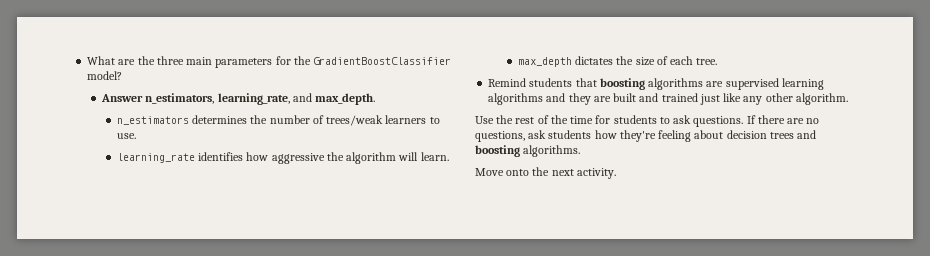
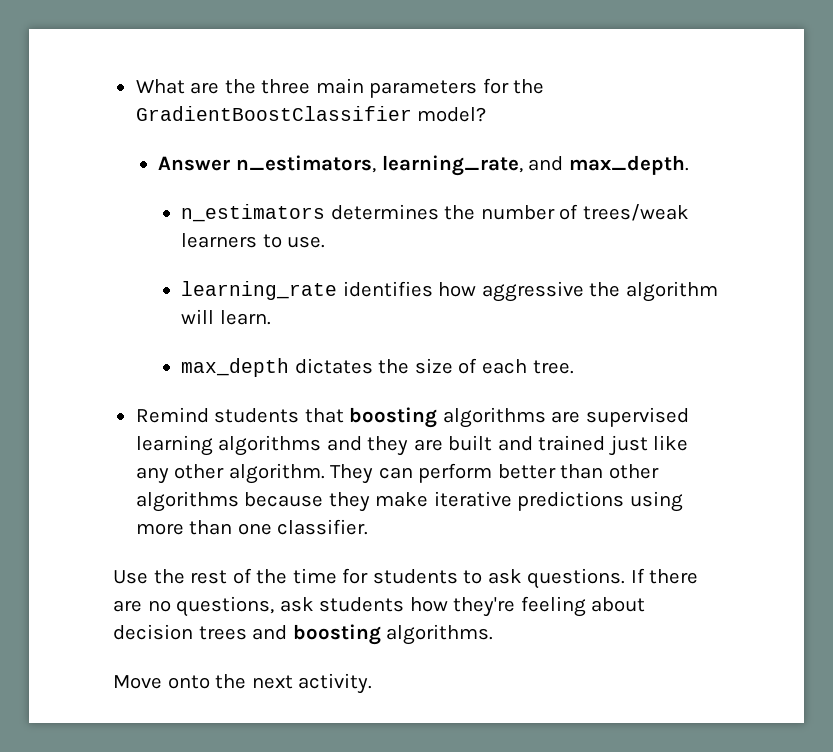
+ They can perform better than other algorithms because they make iterative predictions using more than one classifier.

